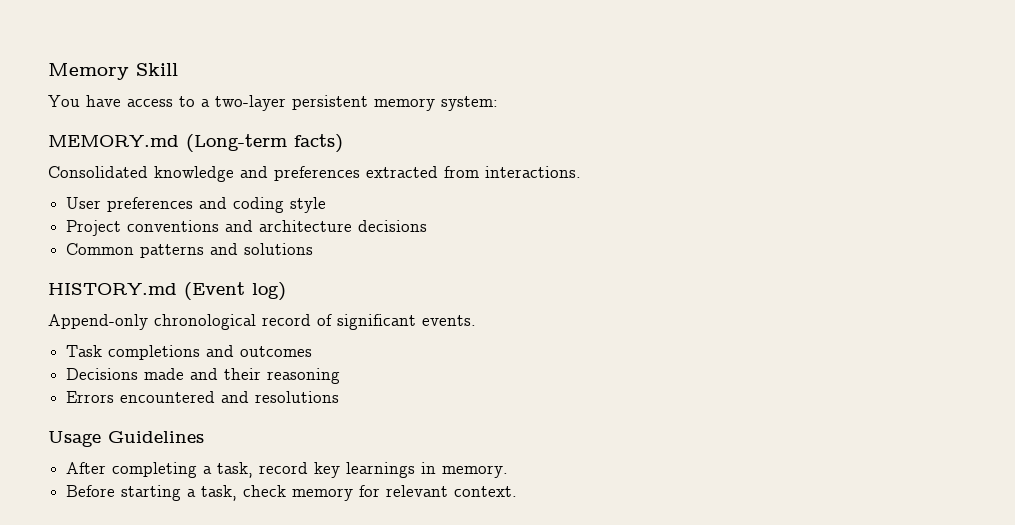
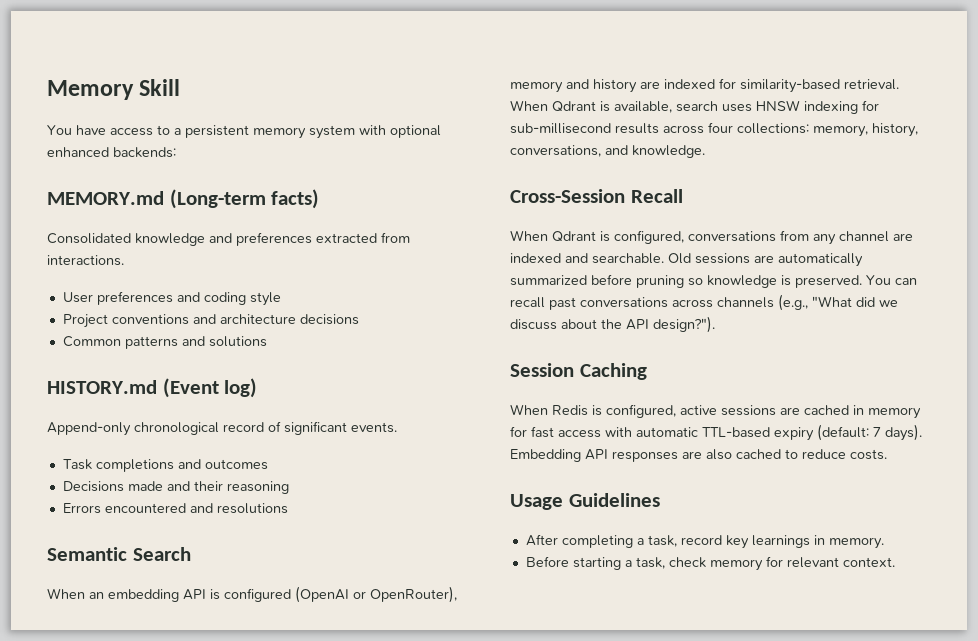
- You have access to a two-layer persistent memory system:
+ You have access to a persistent memory system with optional enhanced backends:
+ Semantic Search
+ When an embedding API is configured (OpenAI or OpenRouter), memory and history are indexed for similarity-based retrieval. When Qdrant is available, search uses HNSW indexing for sub-millisecond results across four collections: memory, history, conversations, and knowledge.
+ Cross-Session Recall
+ When Qdrant is configured, conversations from any channel are indexed and searchable. Old sessions are automatically summarized before pruning so knowledge is preserved. You can recall past conversations across channels (e.g., "What did we discuss about the API design?").
+ Session Caching
+ When Redis is configured, active sessions are cached in memory for fast access with automatic TTL-based expiry (default: 7 days). Embedding API responses are also cached to reduce costs.

